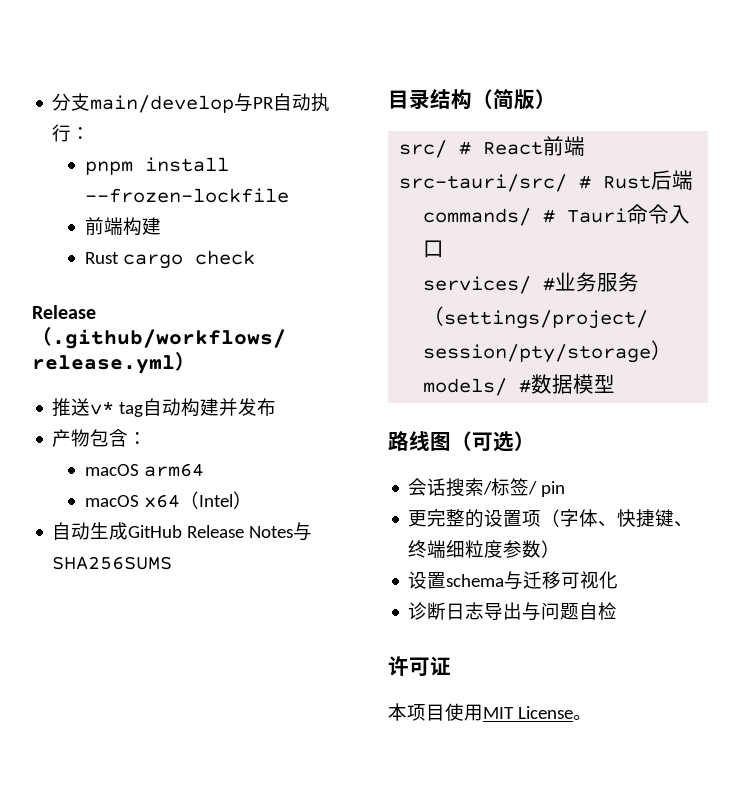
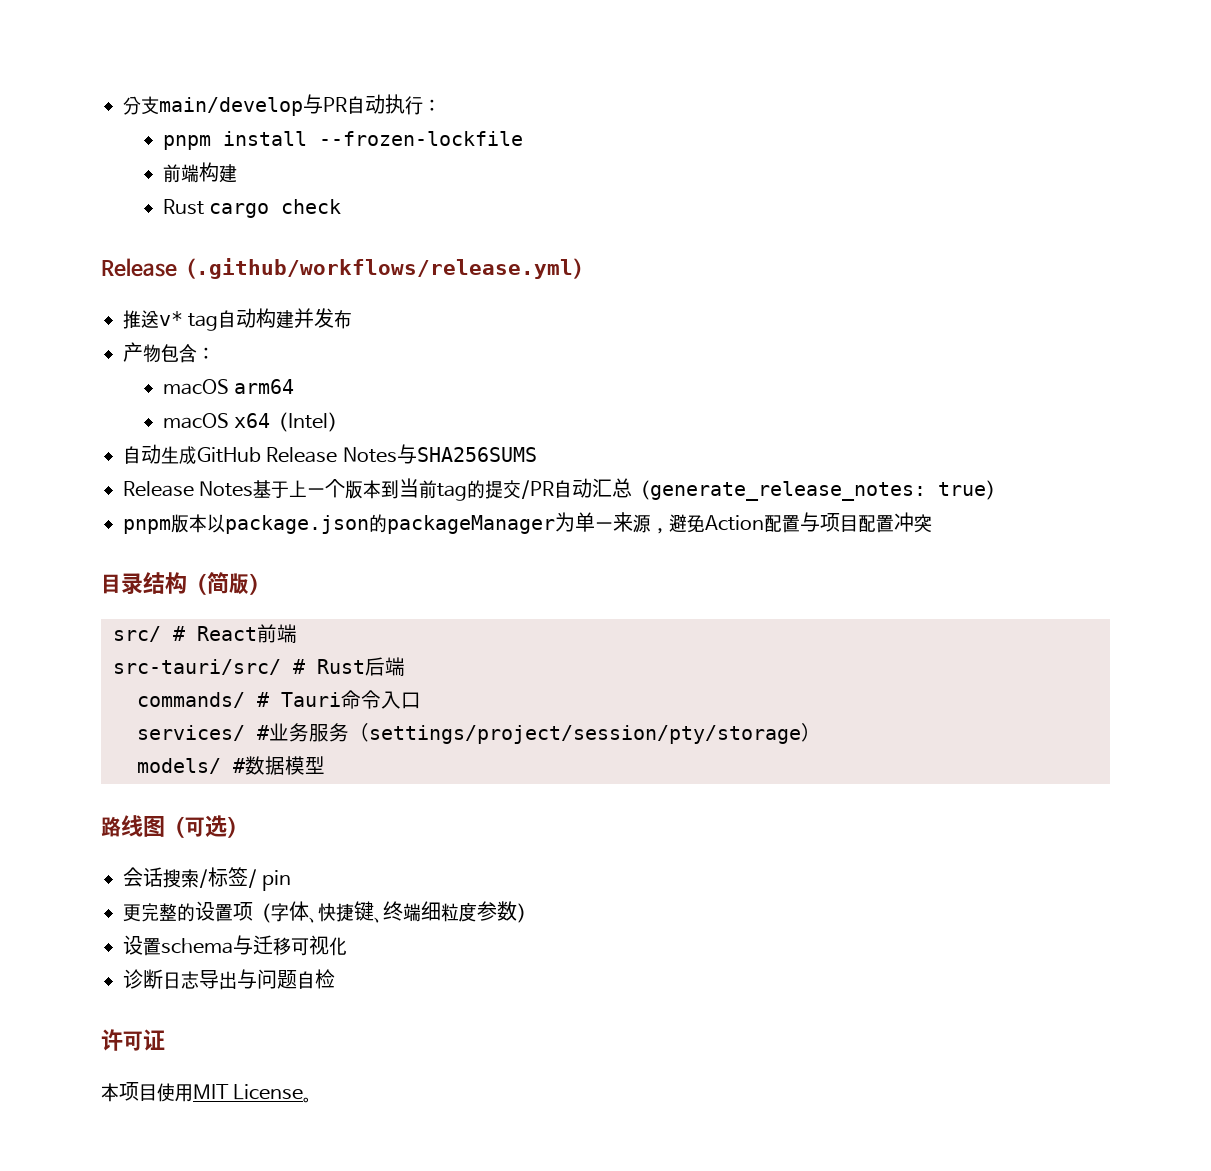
+ Release Notes基于上一个版本到当前tag的提交/PR自动汇总（generate_release_notes: true）
+ pnpm版本以package.json的packageManager为单一来源，避免Action配置与项目配置冲突

